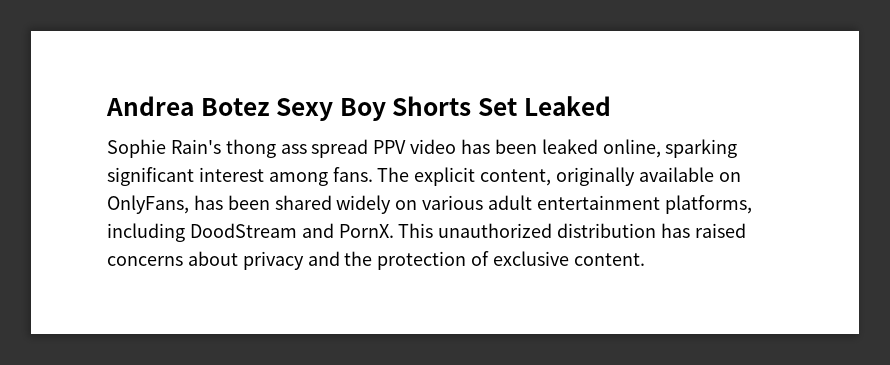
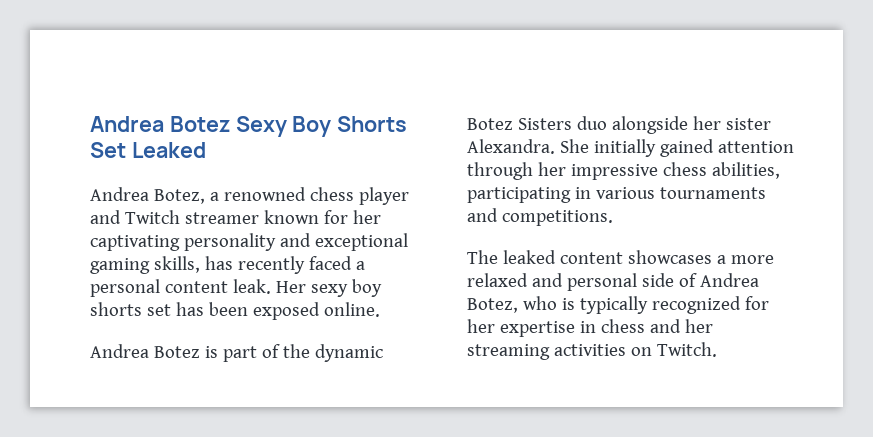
- Sophie Rain's thong ass spread PPV video has been leaked online, sparking significant interest among fans. The explicit content, originally available on OnlyFans, has been shared widely on various adult entertainment platforms, including DoodStream and PornX. This unauthorized distribution has raised concerns about privacy and the protection of exclusive content.
+ Andrea Botez, a renowned chess player and Twitch streamer known for her captivating personality and exceptional gaming skills, has recently faced a personal content leak. Her sexy boy shorts set has been exposed online.
+ Andrea Botez is part of the dynamic Botez Sisters duo alongside her sister Alexandra. She initially gained attention through her impressive chess abilities, participating in various tournaments and competitions.
+ The leaked content showcases a more relaxed and personal side of Andrea Botez, who is typically recognized for her expertise in chess and her streaming activities on Twitch.

